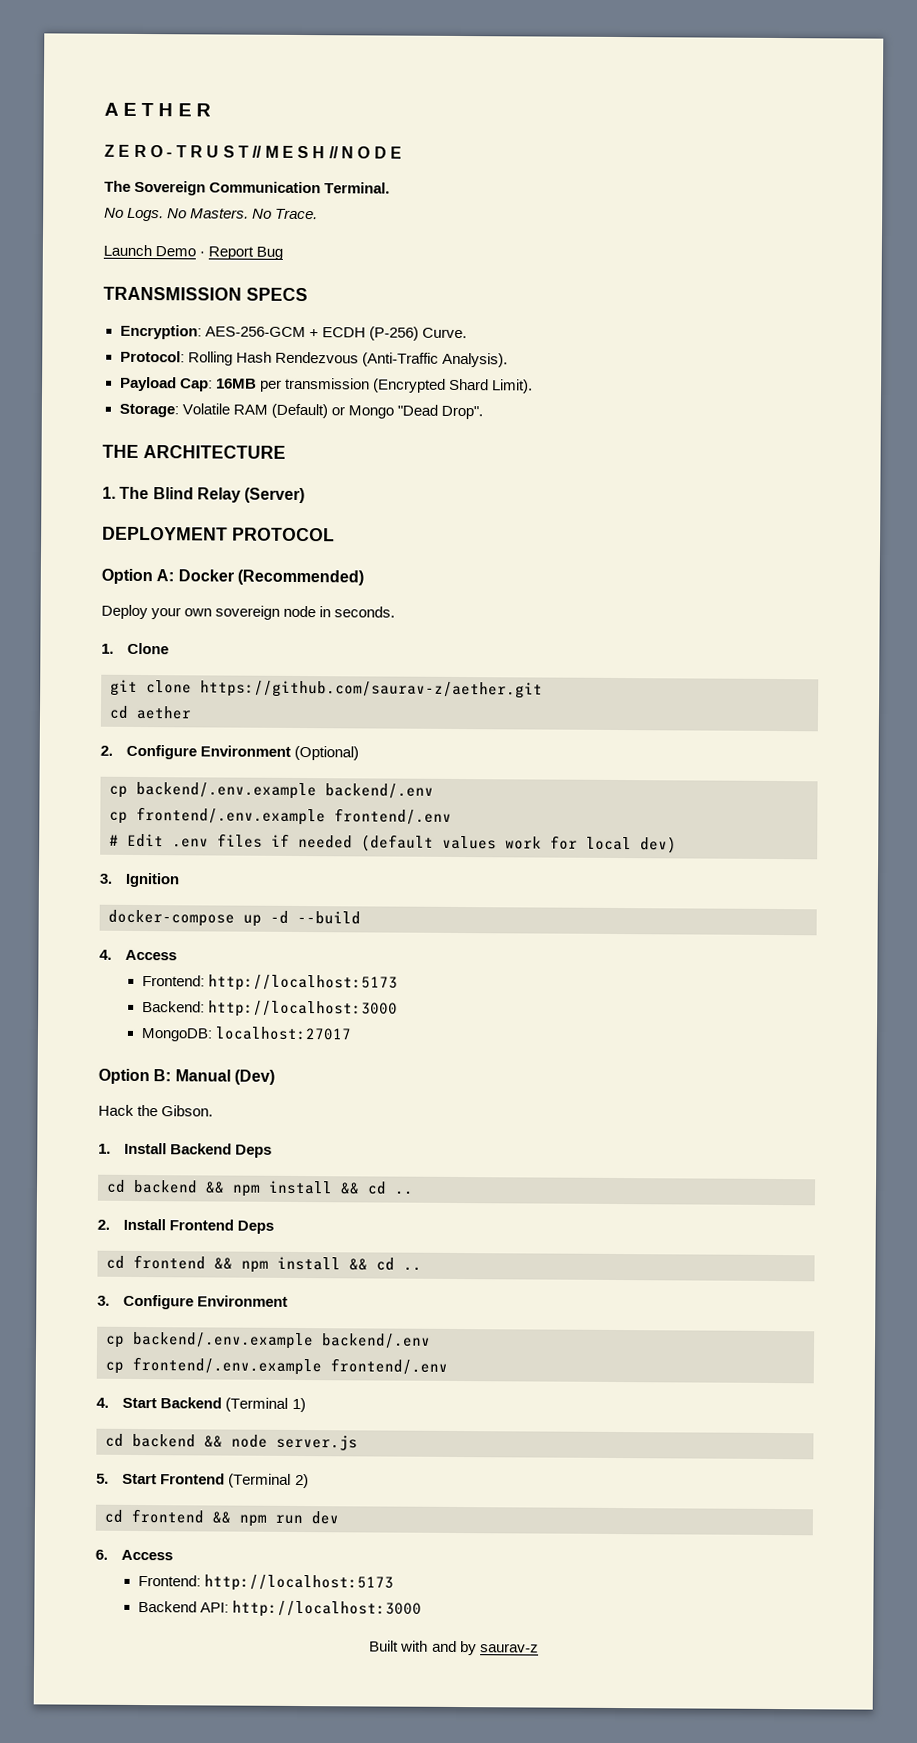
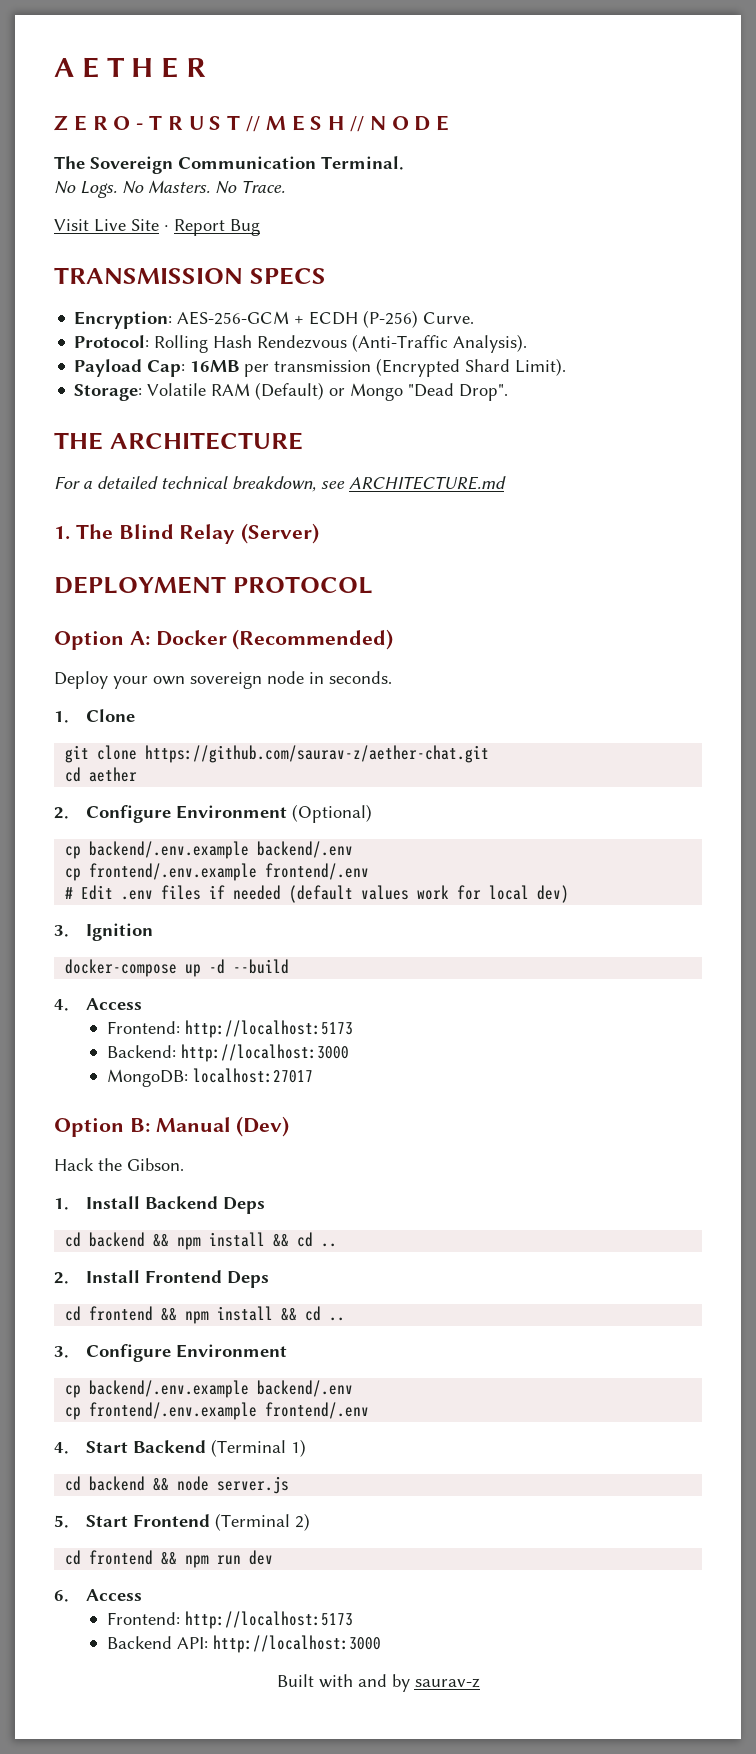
- Launch Demo · Report Bug
+ Visit Live Site · Report Bug
+ For a detailed technical breakdown, see ARCHITECTURE.md
- git clone https://github.com/saurav-z/aether.git
+ git clone https://github.com/saurav-z/aether-chat.git

